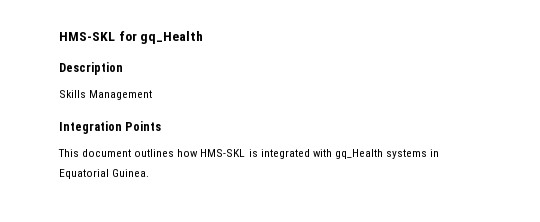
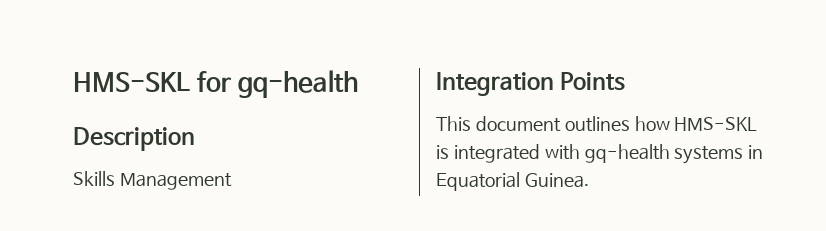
- HMS-SKL for gq_Health
+ HMS-SKL for gq-health
- This document outlines how HMS-SKL is integrated with gq_Health systems in Equatorial Guinea.
+ This document outlines how HMS-SKL is integrated with gq-health systems in Equatorial Guinea.

